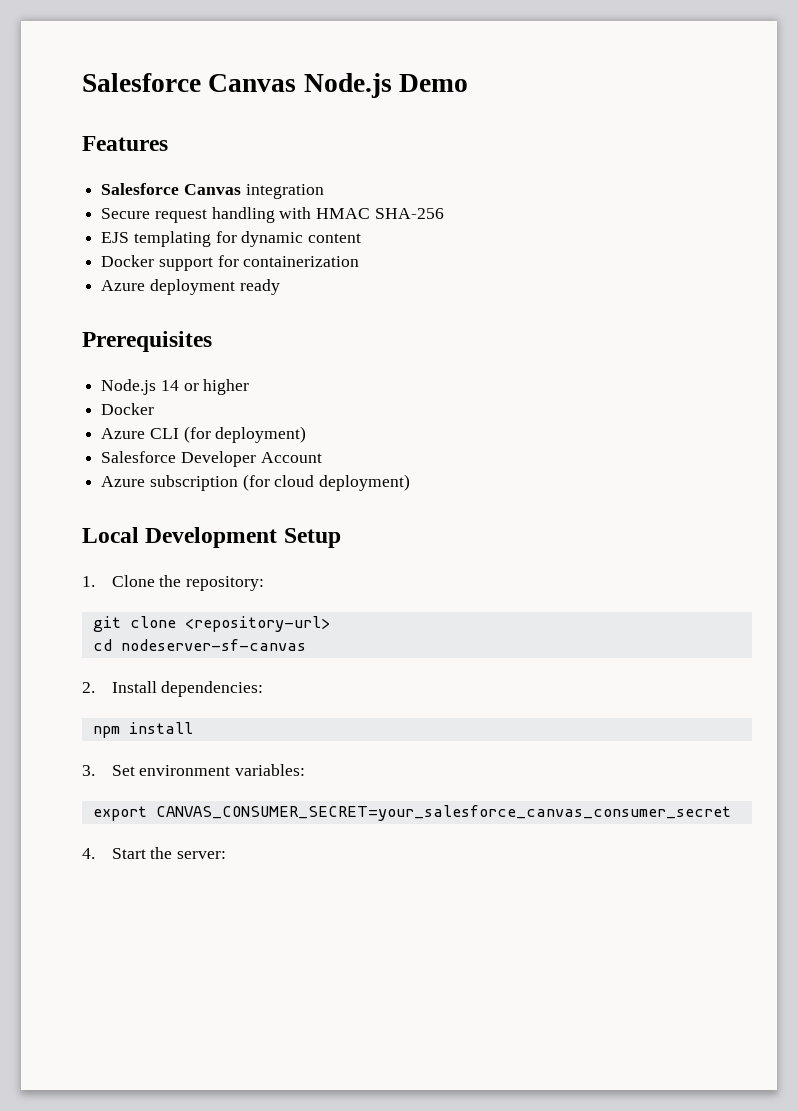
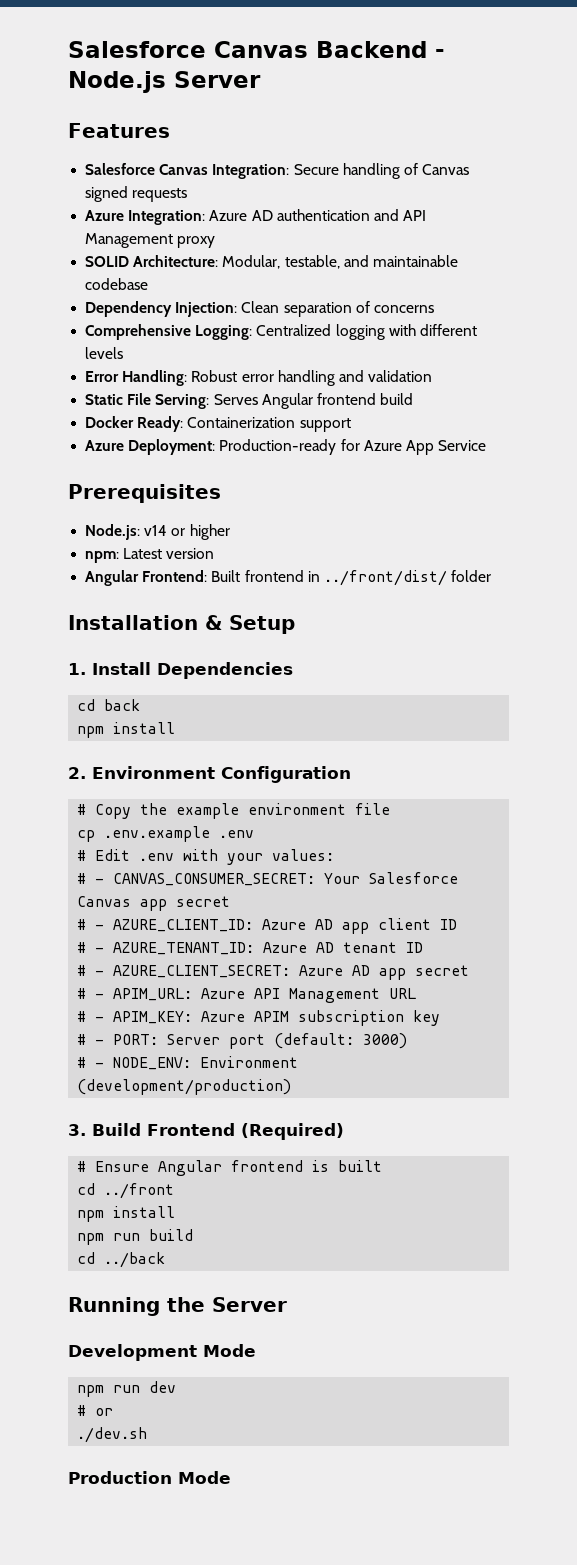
- Salesforce Canvas Node.js Demo
+ Salesforce Canvas Backend - Node.js Server
- Salesforce Canvas integration
- Secure request handling with HMAC SHA-256
- EJS templating for dynamic content
- Docker support for containerization
- Azure deployment ready
+ Salesforce Canvas Integration: Secure handling of Canvas signed requests
+ Azure Integration: Azure AD authentication and API Management proxy
+ SOLID Architecture: Modular, testable, and maintainable codebase
+ Dependency Injection: Clean separation of concerns
+ Comprehensive Logging: Centralized logging with different levels
+ Error Handling: Robust error handling and validation
+ Static File Serving: Serves Angular frontend build
+ Docker Ready: Containerization support
+ Azure Deployment: Production-ready for Azure App Service
- Node.js 14 or higher
- Docker
- Azure CLI (for deployment)
- Salesforce Developer Account
- Azure subscription (for cloud deployment)
- Local Development Setup
- 1. Clone the repository:
- git clone <repository-url>
- cd nodeserver-sf-canvas
- 2. Install dependencies:
+ Node.js: v14 or higher
+ npm: Latest version
+ Angular Frontend: Built frontend in ../front/dist/ folder
+ Installation & Setup
+ 1. Install Dependencies
+ cd back
  npm install
- 3. Set environment variables:
- export CANVAS_CONSUMER_SECRET=your_salesforce_canvas_consumer_secret
- 4. Start the server:
+ 2. Environment Configuration
+ # Copy the example environment file
+ cp .env.example .env
+ # Edit .env with your values:
+ # - CANVAS_CONSUMER_SECRET: Your Salesforce Canvas app secret
+ # - AZURE_CLIENT_ID: Azure AD app client ID
+ # - AZURE_TENANT_ID: Azure AD tenant ID
+ # - AZURE_CLIENT_SECRET: Azure AD app secret
+ # - APIM_URL: Azure API Management URL
+ # - APIM_KEY: Azure APIM subscription key
+ # - PORT: Server port (default: 3000)
+ # - NODE_ENV: Environment (development/production)
+ 3. Build Frontend (Required)
+ # Ensure Angular frontend is built
+ cd ../front
+ npm install
+ npm run build
+ cd ../back
+ Running the Server
+ Development Mode
+ npm run dev
+ # or
+ ./dev.sh
+ Production Mode

